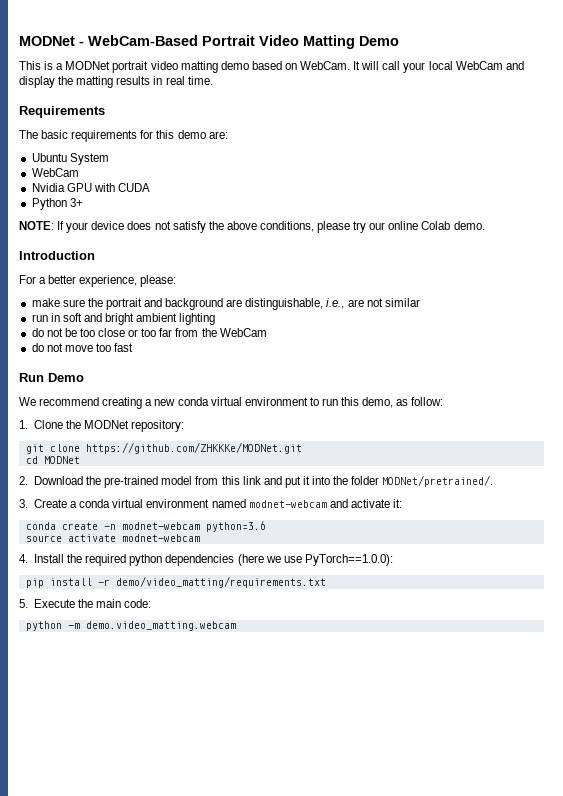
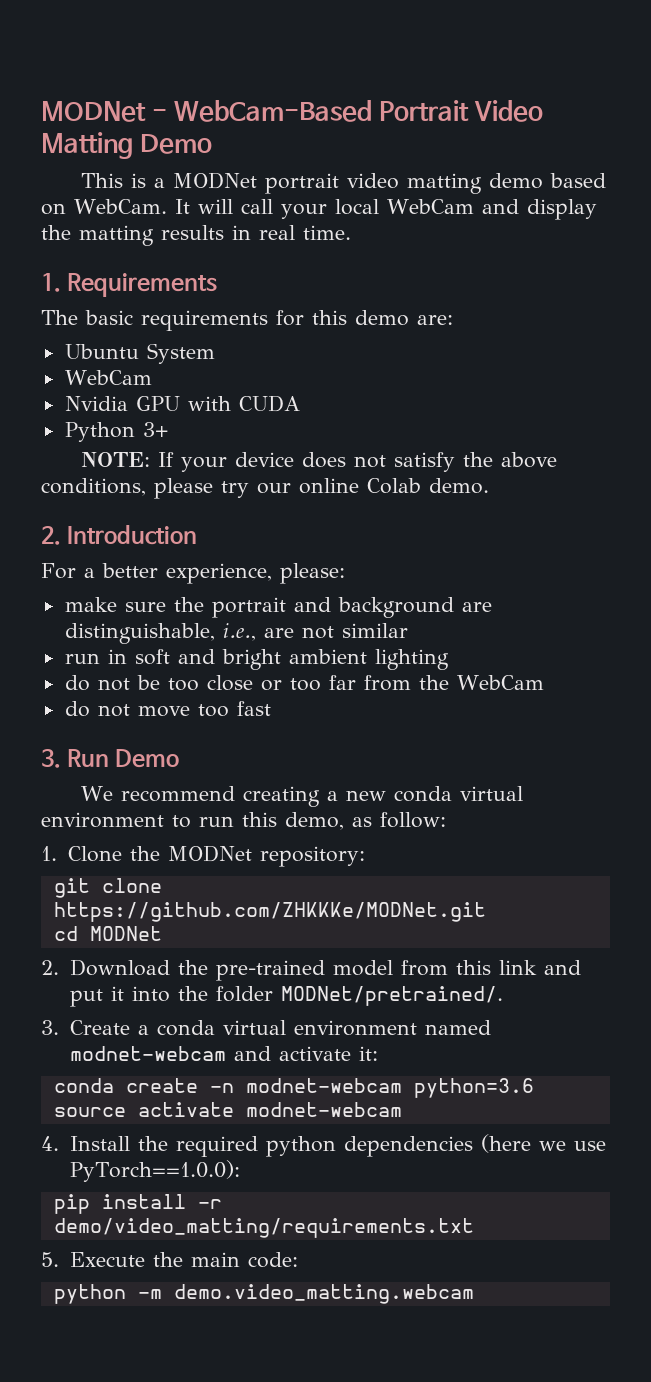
- Requirements
+ 1. Requirements
- Introduction
+ 2. Introduction
- Run Demo
+ 3. Run Demo

